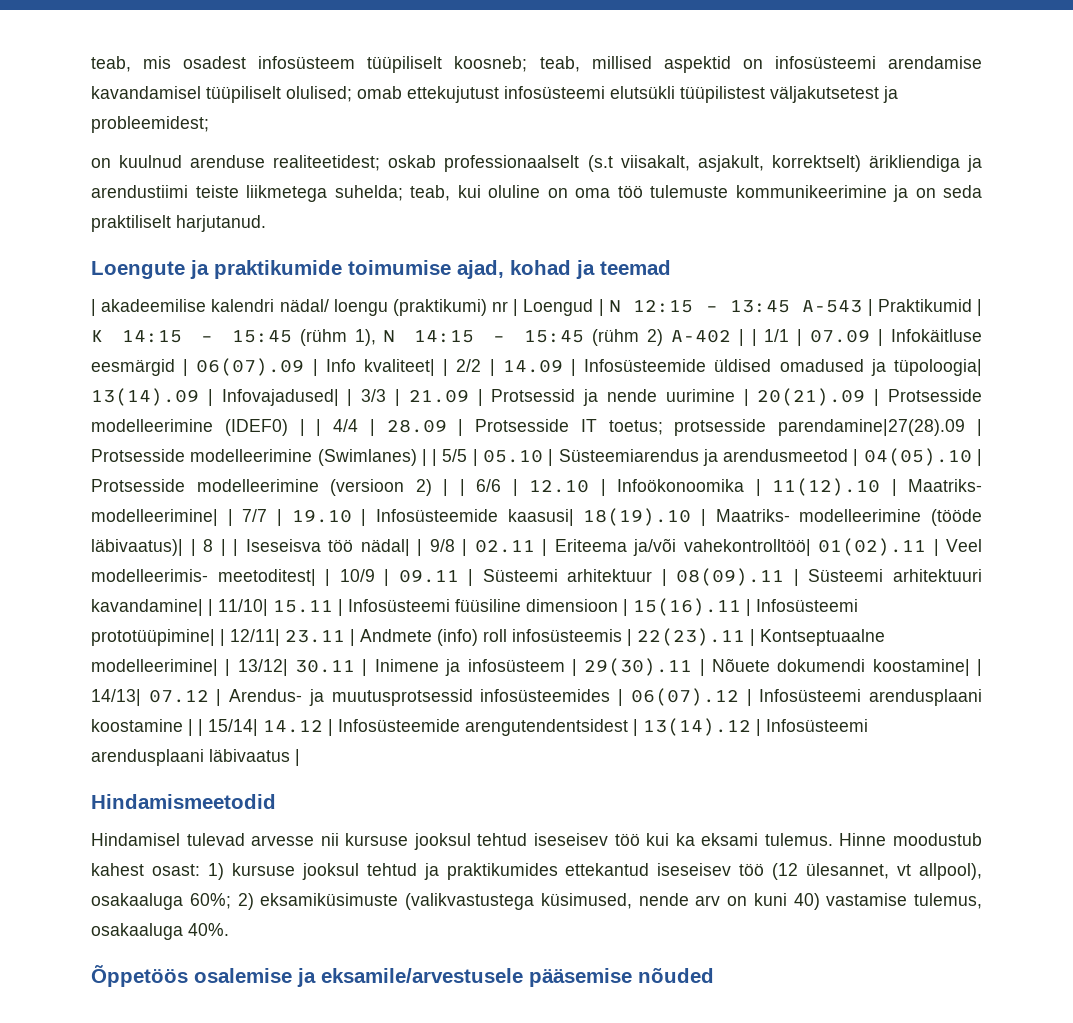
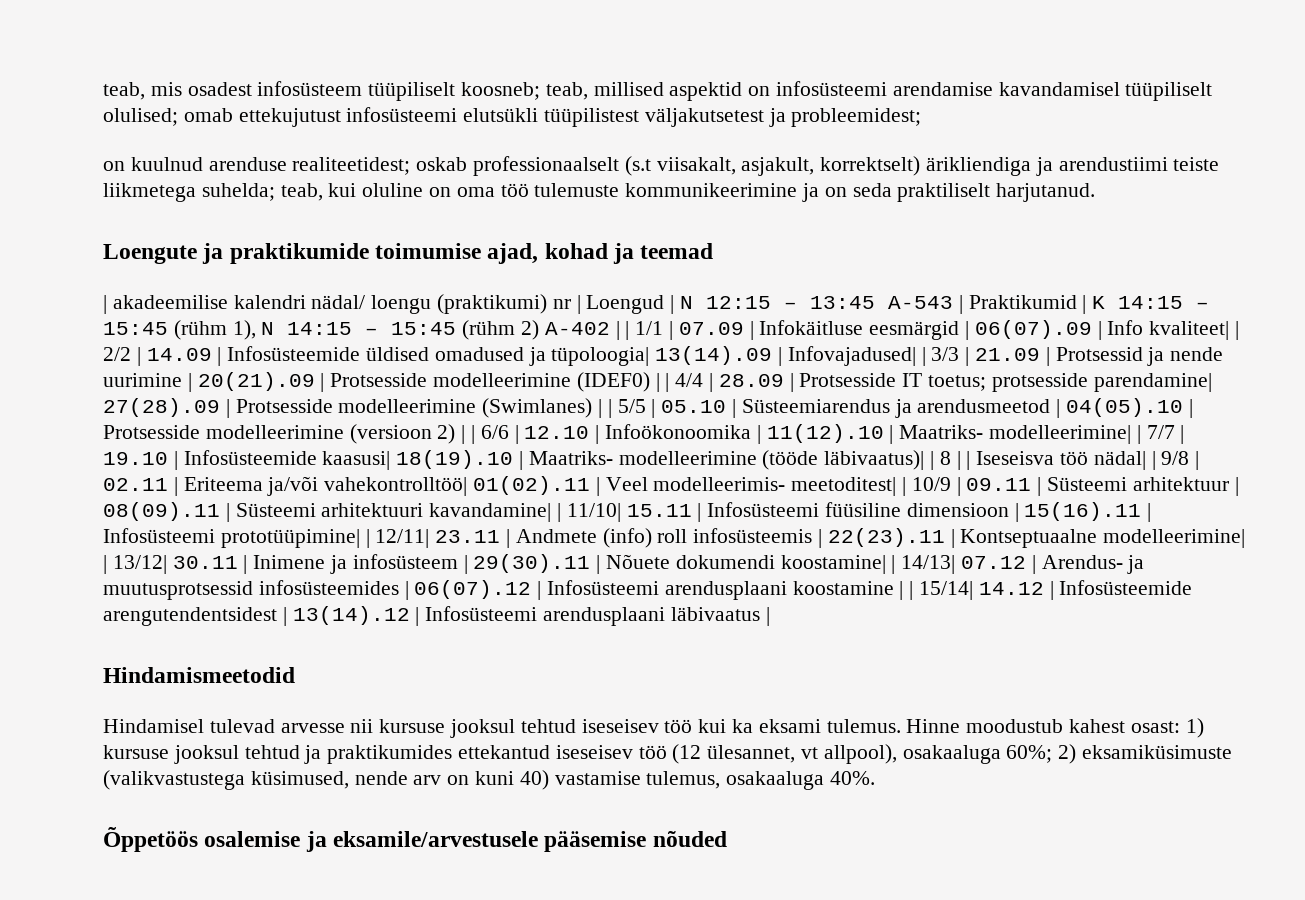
- protsesside parendamine|27(28).09 | Protsesside modelleerimine (Swimlanes) | | 5/5 | 05.10 | Süsteemiarendus ja arendusmeetod | 04(05).10 | Protsesside modelleerimine (versioon 2) | | 6/6 | 12.10 | Infoökonoomika | 11(12).10 | Maatriks- modelleerimine| | 7/7 | 19.10 | Infosüsteemide kaasusi| 18(19).10 | Maatriks- modelleerimine (tööde läbivaatus)| | 8 | | Iseseisva töö nädal| | 9/8 | 02.11 | Eriteema ja/või vahekontrolltöö| 01(02).11 | Veel modelleerimis- meetoditest| | 10/9 | 09.11 | Süsteemi arhitektuur | 08(09).11 | Süsteemi arhitektuuri kavandamine| | 11/10| 15.11 | Infosüsteemi füüsiline dimensioon | 15(16).11 | Infosüsteemi prototüüpimine| | 12/11| 23.11 | Andmete (info) roll infosüsteemis | 22(23).11 | Kontseptuaalne modelleerimine| | 13/12| 30.11 | Inimene ja infosüsteem | 29(30).11 | Nõuete dokumendi koostamine| | 14/13| 07.12 | Arendus- ja muutusprotsessid infosüsteemides | 06(07).12 | Infosüsteemi arendusplaani koostamine | | 15/14| 14.12 | Infosüsteemide arengutendentsidest | 13(14).12 | Infosüsteemi arendusplaani läbivaatus |
+ protsesside parendamine| 27(28).09 | Protsesside modelleerimine (Swimlanes) | | 5/5 | 05.10 | Süsteemiarendus ja arendusmeetod | 04(05).10 | Protsesside modelleerimine (versioon 2) | | 6/6 | 12.10 | Infoökonoomika | 11(12).10 | Maatriks- modelleerimine| | 7/7 | 19.10 | Infosüsteemide kaasusi| 18(19).10 | Maatriks- modelleerimine (tööde läbivaatus)| | 8 | | Iseseisva töö nädal| | 9/8 | 02.11 | Eriteema ja/või vahekontrolltöö| 01(02).11 | Veel modelleerimis- meetoditest| | 10/9 | 09.11 | Süsteemi arhitektuur | 08(09).11 | Süsteemi arhitektuuri kavandamine| | 11/10| 15.11 | Infosüsteemi füüsiline dimensioon | 15(16).11 | Infosüsteemi prototüüpimine| | 12/11| 23.11 | Andmete (info) roll infosüsteemis | 22(23).11 | Kontseptuaalne modelleerimine| | 13/12| 30.11 | Inimene ja infosüsteem | 29(30).11 | Nõuete dokumendi koostamine| | 14/13| 07.12 | Arendus- ja muutusprotsessid infosüsteemides | 06(07).12 | Infosüsteemi arendusplaani koostamine | | 15/14| 14.12 | Infosüsteemide arengutendentsidest | 13(14).12 | Infosüsteemi arendusplaani läbivaatus |

